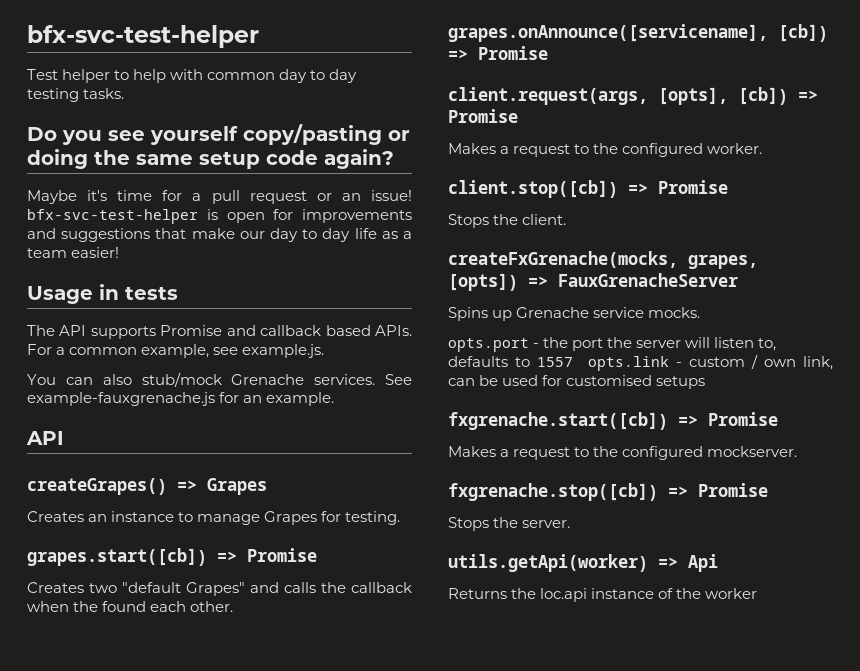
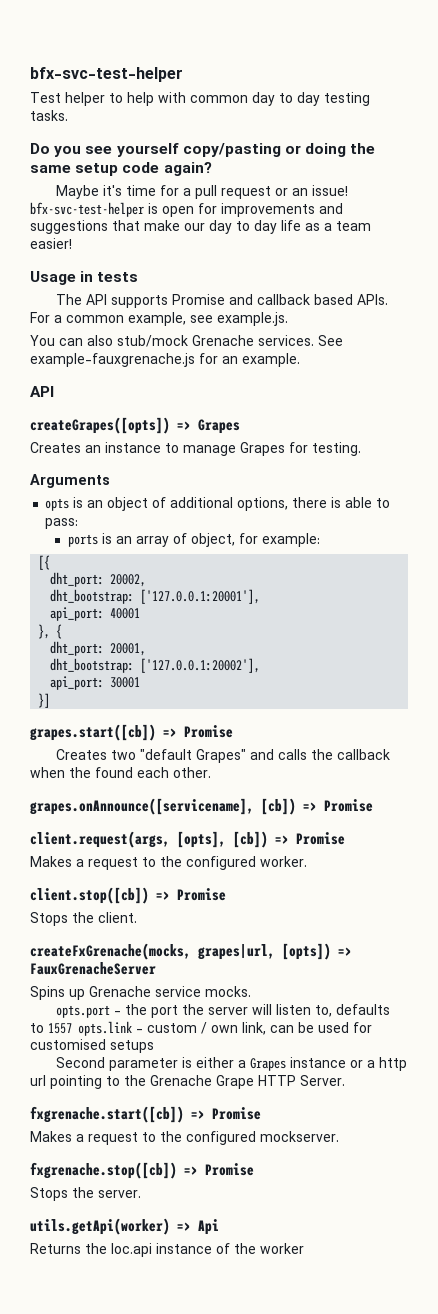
- createGrapes() => Grapes
+ createGrapes([opts]) => Grapes
+ Arguments
+ opts is an object of additional options, there is able to pass:
+ ports is an array of object, for example:
+ [{
+ dht_port: 20002,
+ dht_bootstrap: ['127.0.0.1:20001'],
+ api_port: 40001
+ }, {
+ dht_port: 20001,
+ dht_bootstrap: ['127.0.0.1:20002'],
+ api_port: 30001
+ }]
- createFxGrenache(mocks, grapes, [opts]) => FauxGrenacheServer
+ createFxGrenache(mocks, grapes|url, [opts]) => FauxGrenacheServer
+ Second parameter is either a Grapes instance or a http url pointing to the Grenache Grape HTTP Server.

